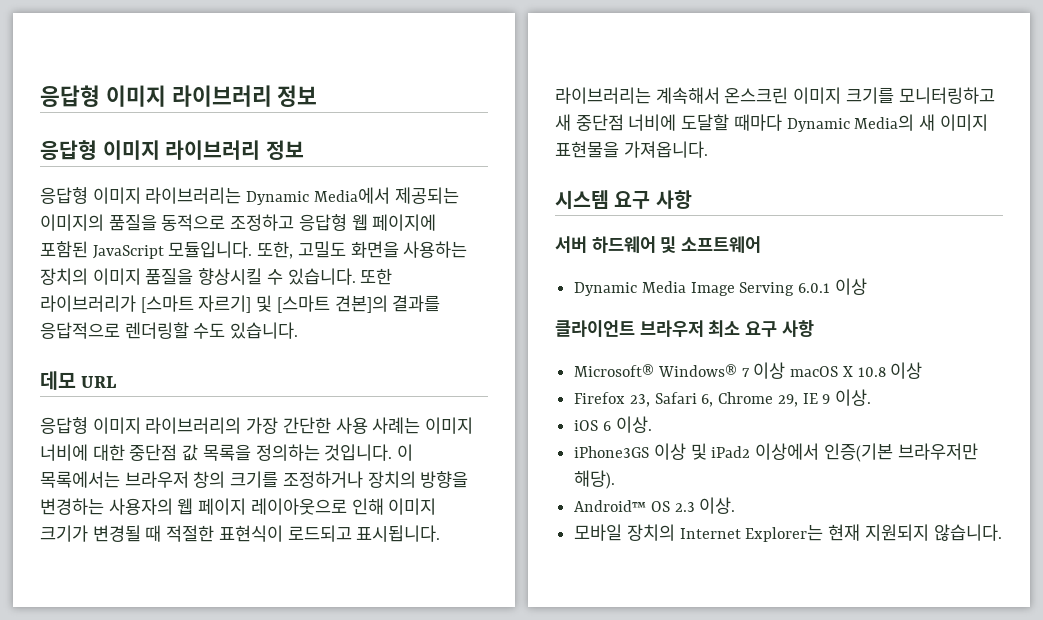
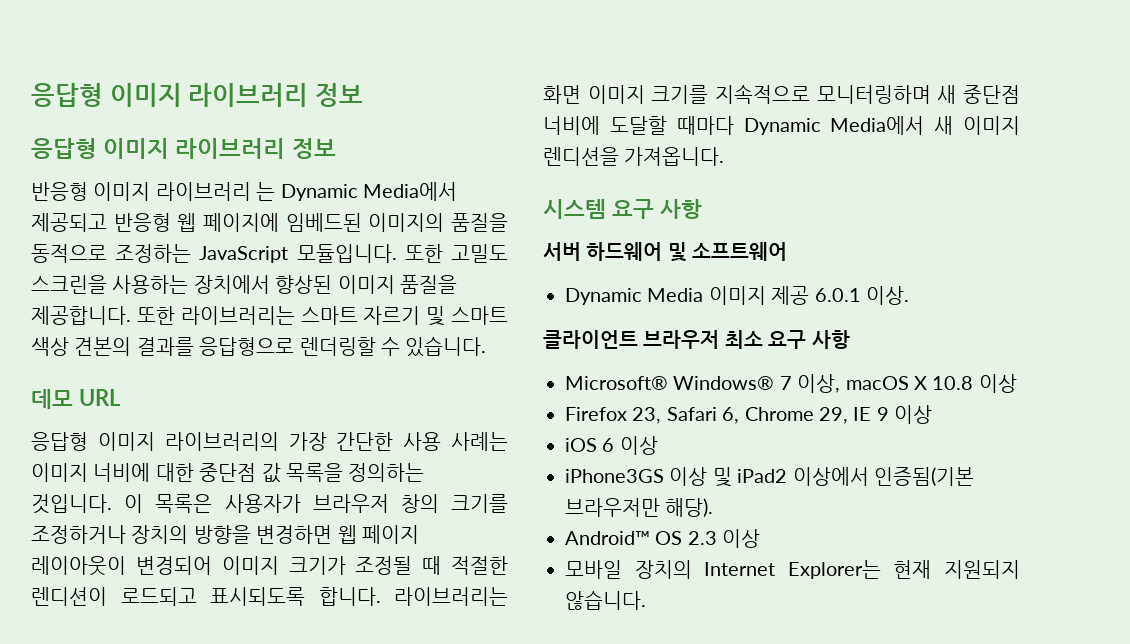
- 응답형 이미지 라이브러리는 Dynamic Media에서 제공되는 이미지의 품질을 동적으로 조정하고 응답형 웹 페이지에 포함된 JavaScript 모듈입니다. 또한, 고밀도 화면을 사용하는 장치의 이미지 품질을 향상시킬 수 있습니다. 또한 라이브러리가 [스마트 자르기] 및 [스마트 견본]의 결과를 응답적으로 렌더링할 수도 있습니다.
+ 반응형 이미지 라이브러리 는 Dynamic Media에서 제공되고 반응형 웹 페이지에 임베드된 이미지의 품질을 동적으로 조정하는 JavaScript 모듈입니다. 또한 고밀도 스크린을 사용하는 장치에서 향상된 이미지 품질을 제공합니다. 또한 라이브러리는 스마트 자르기 및 스마트 색상 견본의 결과를 응답형으로 렌더링할 수 있습니다.
- 이 목록에서는 브라우저 창의 크기를 조정하거나 장치의 방향을 변경하는 사용자의 웹 페이지 레이아웃으로 인해 이미지 크기가 변경될 때 적절한 표현식이 로드되고 표시됩니다. 라이브러리는 계속해서 온스크린 이미지 크기를 모니터링하고 새 중단점 너비에 도달할 때마다 Dynamic Media의 새 이미지 표현물을 가져옵니다.
+ 이 목록은 사용자가 브라우저 창의 크기를 조정하거나 장치의 방향을 변경하면 웹 페이지 레이아웃이 변경되어 이미지 크기가 조정될 때 적절한 렌디션이 로드되고 표시되도록 합니다. 라이브러리는 화면 이미지 크기를 지속적으로 모니터링하며 새 중단점 너비에 도달할 때마다 Dynamic Media에서 새 이미지 렌디션을 가져옵니다.
- Dynamic Media Image Serving 6.0.1 이상
+ Dynamic Media 이미지 제공 6.0.1 이상.
- Microsoft® Windows® 7 이상 macOS X 10.8 이상
+ Microsoft® Windows® 7 이상, macOS X 10.8 이상
- Firefox 23, Safari 6, Chrome 29, IE 9 이상.
+ Firefox 23, Safari 6, Chrome 29, IE 9 이상
- iOS 6 이상.
+ iOS 6 이상
- iPhone3GS 이상 및 iPad2 이상에서 인증(기본 브라우저만 해당).
+ iPhone3GS 이상 및 iPad2 이상에서 인증됨(기본 브라우저만 해당).
- Android™ OS 2.3 이상.
+ Android™ OS 2.3 이상

